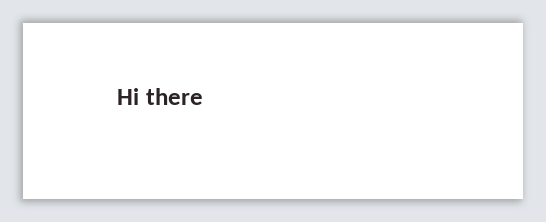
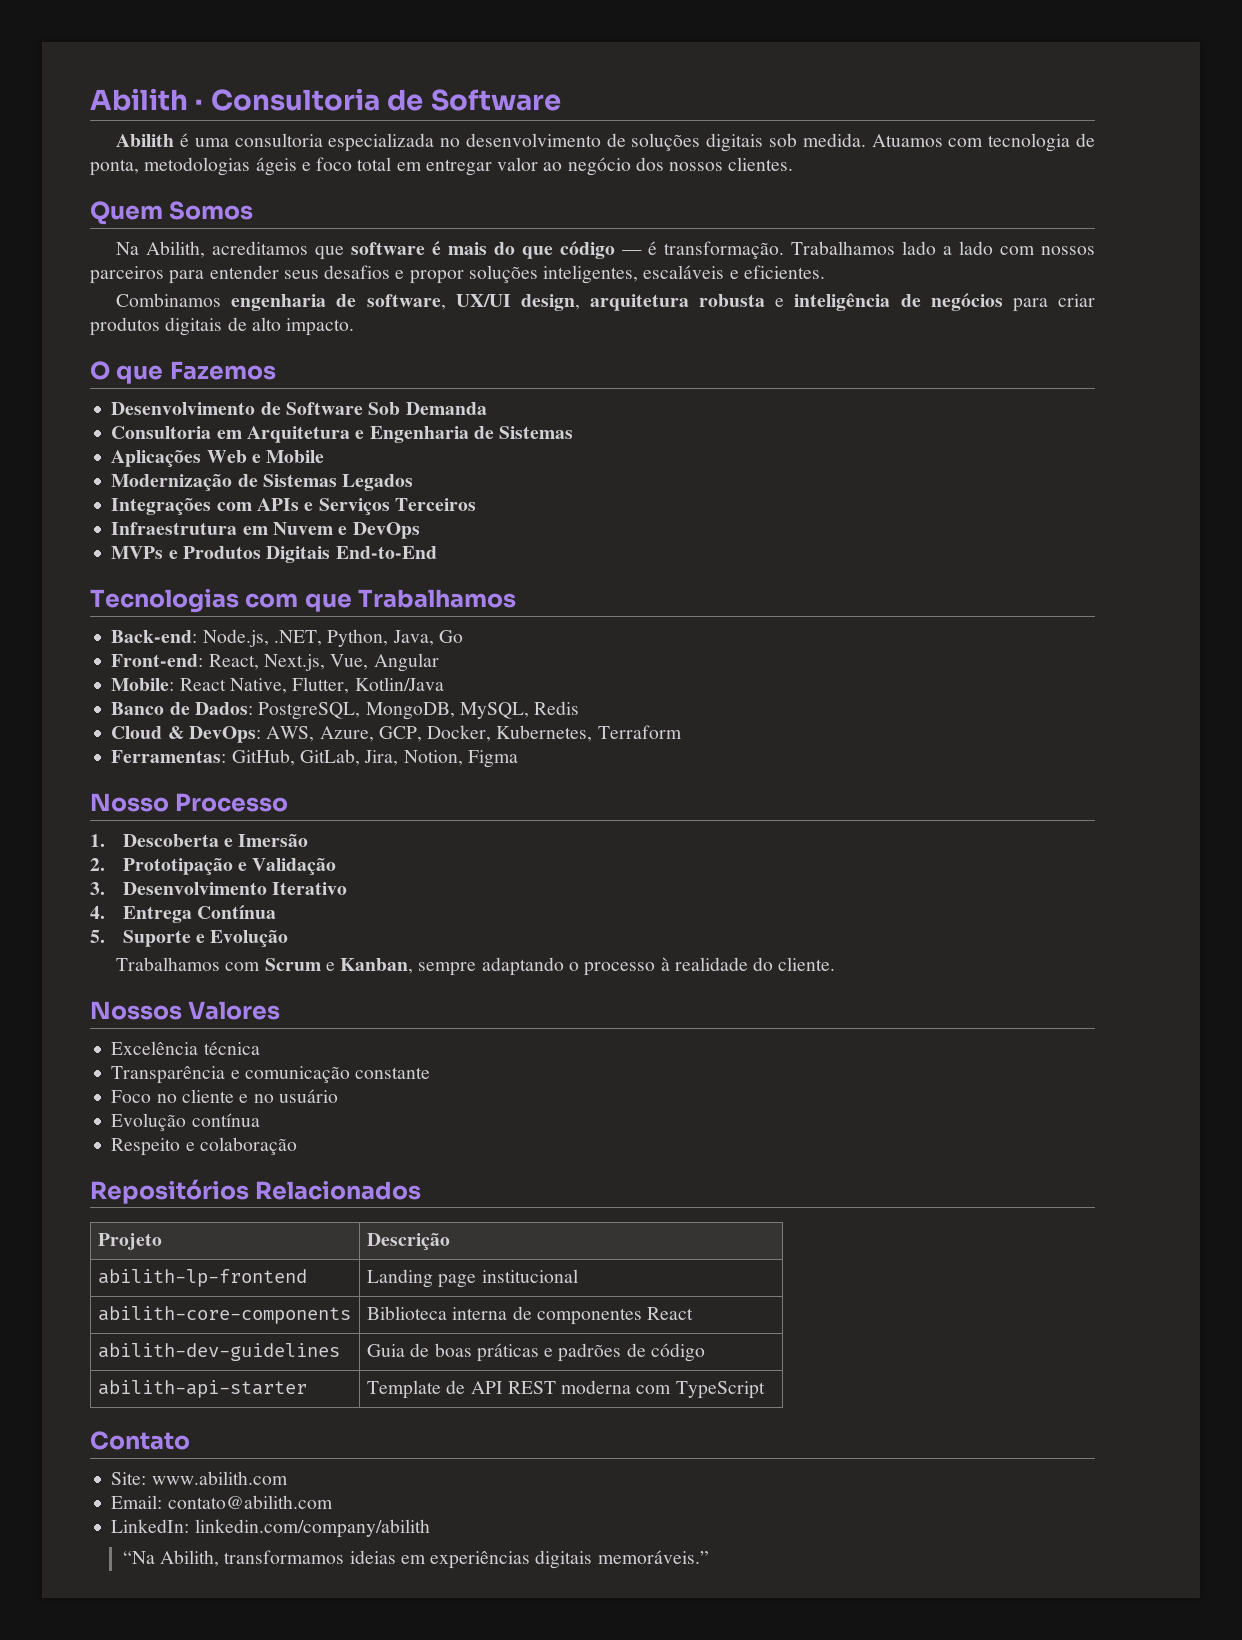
- Hi there
+ Abilith · Consultoria de Software
+ Abilith é uma consultoria especializada no desenvolvimento de soluções digitais sob medida. Atuamos com tecnologia de ponta, metodologias ágeis e foco total em entregar valor ao negócio dos nossos clientes.
+ Quem Somos
+ Na Abilith, acreditamos que software é mais do que código — é transformação. Trabalhamos lado a lado com nossos parceiros para entender seus desafios e propor soluções inteligentes, escaláveis e eficientes.
+ Combinamos engenharia de software, UX/UI design, arquitetura robusta e inteligência de negócios para criar produtos digitais de alto impacto.
+ O que Fazemos
+ Desenvolvimento de Software Sob Demanda
+ Consultoria em Arquitetura e Engenharia de Sistemas
+ Aplicações Web e Mobile
+ Modernização de Sistemas Legados
+ Integrações com APIs e Serviços Terceiros
+ Infraestrutura em Nuvem e DevOps
+ MVPs e Produtos Digitais End-to-End
+ Tecnologias com que Trabalhamos
+ Back-end: Node.js, .NET, Python, Java, Go
+ Front-end: React, Next.js, Vue, Angular
+ Mobile: React Native, Flutter, Kotlin/Java
+ Banco de Dados: PostgreSQL, MongoDB, MySQL, Redis
+ Cloud & DevOps: AWS, Azure, GCP, Docker, Kubernetes, Terraform
+ Ferramentas: GitHub, GitLab, Jira, Notion, Figma
+ Nosso Processo
+ 1. Descoberta e Imersão
+ 2. Prototipação e Validação
+ 3. Desenvolvimento Iterativo
+ 4. Entrega Contínua
+ 5. Suporte e Evolução
+ Trabalhamos com Scrum e Kanban, sempre adaptando o processo à realidade do cliente.
+ Nossos Valores
+ Excelência técnica
+ Transparência e comunicação constante
+ Foco no cliente e no usuário
+ Evolução contínua
+ Respeito e colaboração
+ Repositórios Relacionados
+ Projeto | Descrição
+ abilith-lp-frontend | Landing page institucional
+ abilith-core-components | Biblioteca interna de componentes React
+ abilith-dev-guidelines | Guia de boas práticas e padrões de código
+ abilith-api-starter | Template de API REST moderna com TypeScript
+ Contato
+ Site: www.abilith.com
+ Email: contato@abilith.com
+ LinkedIn: linkedin.com/company/abilith
+ “Na Abilith, transformamos ideias em experiências digitais memoráveis.”

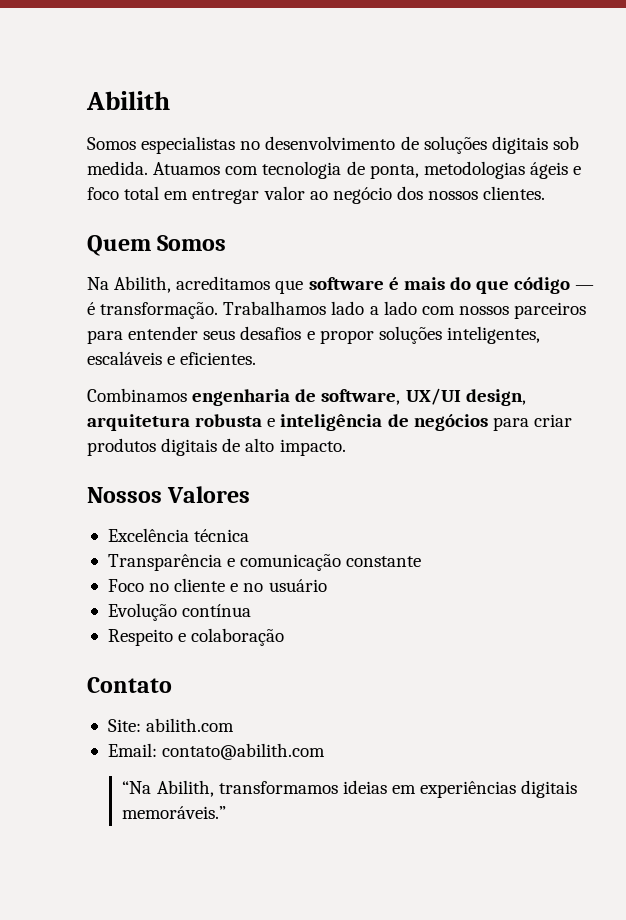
- Abilith · Consultoria de Software
- Abilith é uma consultoria especializada no desenvolvimento de soluções digitais sob medida.
+ Abilith
+ Somos especialistas no desenvolvimento de soluções digitais sob medida.
- O que Fazemos
- Desenvolvimento de Software Sob Demanda
- Consultoria em Arquitetura e Engenharia de Sistemas
- Aplicações Web e Mobile
- Modernização de Sistemas Legados
- Integrações com APIs e Serviços Terceiros
- Infraestrutura em Nuvem e DevOps
- MVPs e Produtos Digitais End-to-End
- Tecnologias com que Trabalhamos
- Back-end: Node.js, .NET, Python, Java, Go
- Front-end: React, Next.js, Vue, Angular
- Mobile: React Native, Flutter, Kotlin/Java
- Banco de Dados: PostgreSQL, MongoDB, MySQL, Redis
- Cloud & DevOps: AWS, Azure, GCP, Docker, Kubernetes, Terraform
- Ferramentas: GitHub, GitLab, Jira, Notion, Figma
- Nosso Processo
- 1. Descoberta e Imersão
- 2. Prototipação e Validação
- 3. Desenvolvimento Iterativo
- 4. Entrega Contínua
- 5. Suporte e Evolução
- Trabalhamos com Scrum e Kanban, sempre adaptando o processo à realidade do cliente.
- Repositórios Relacionados
- Projeto | Descrição
- abilith-lp-frontend | Landing page institucional
- abilith-core-components | Biblioteca interna de componentes React
- abilith-dev-guidelines | Guia de boas práticas e padrões de código
- abilith-api-starter | Template de API REST moderna com TypeScript
- Site: www.abilith.com
+ Site: abilith.com
- LinkedIn: linkedin.com/company/abilith

